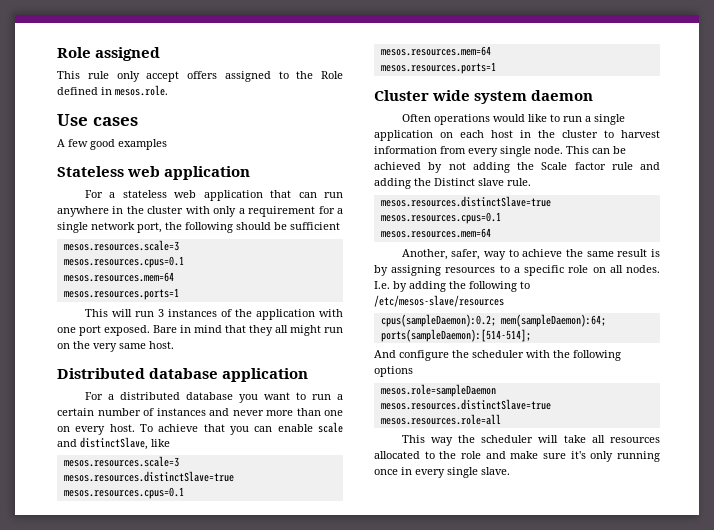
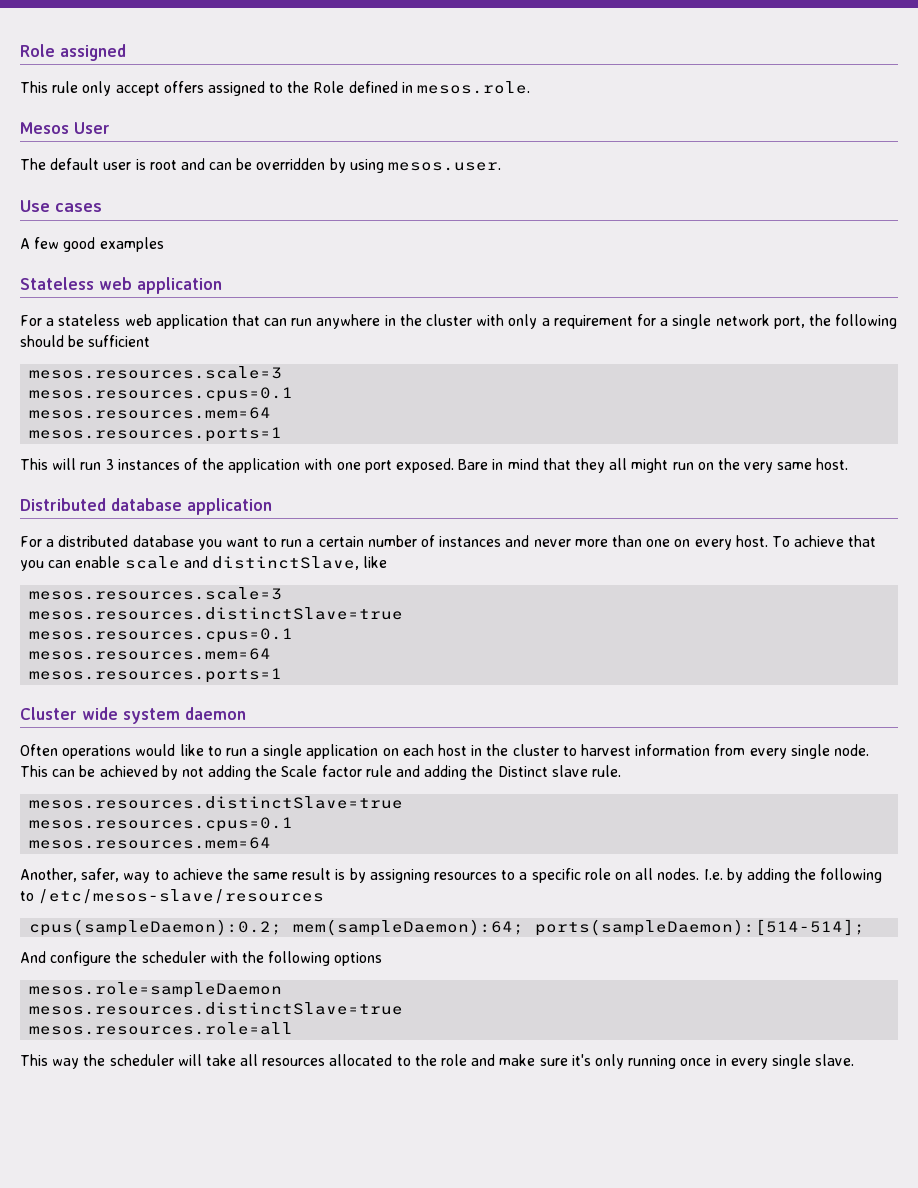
+ Mesos User
+ The default user is root and can be overridden by using mesos.user.

